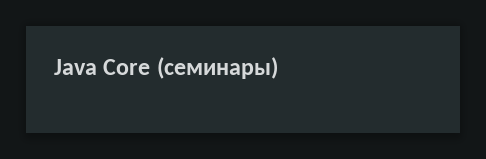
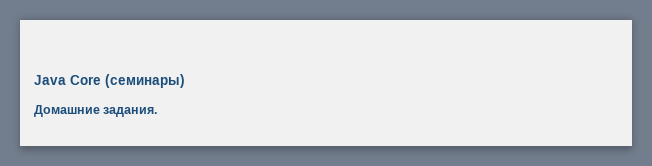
+ Домашние задания.

